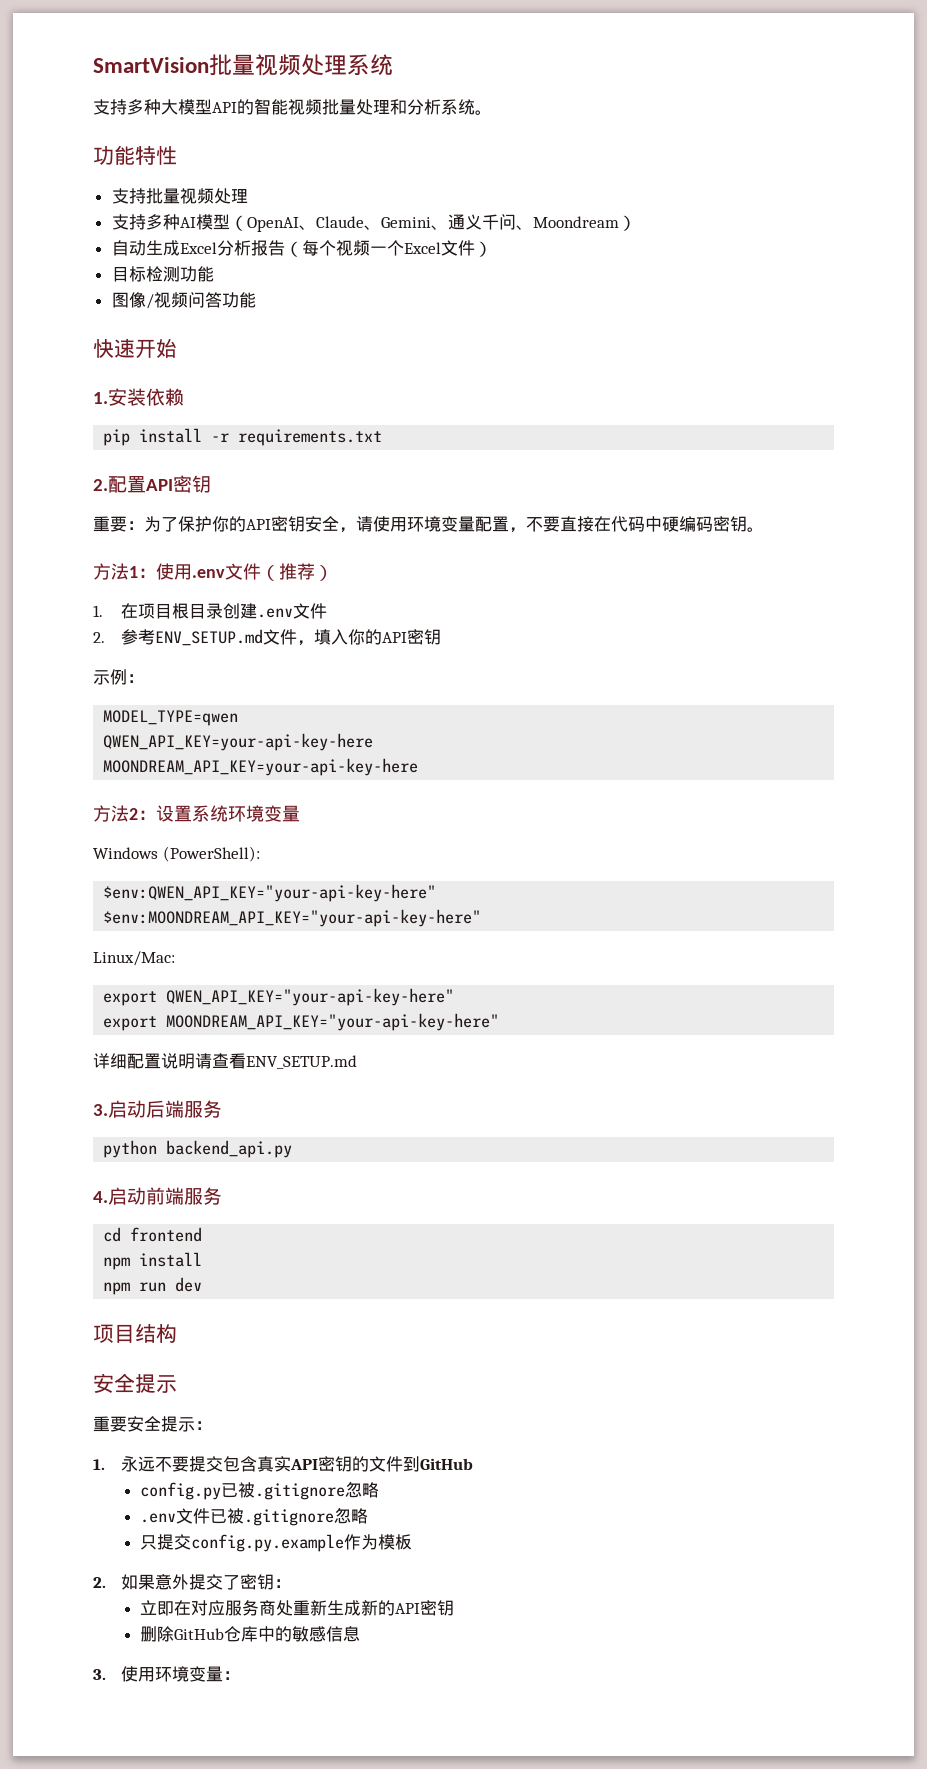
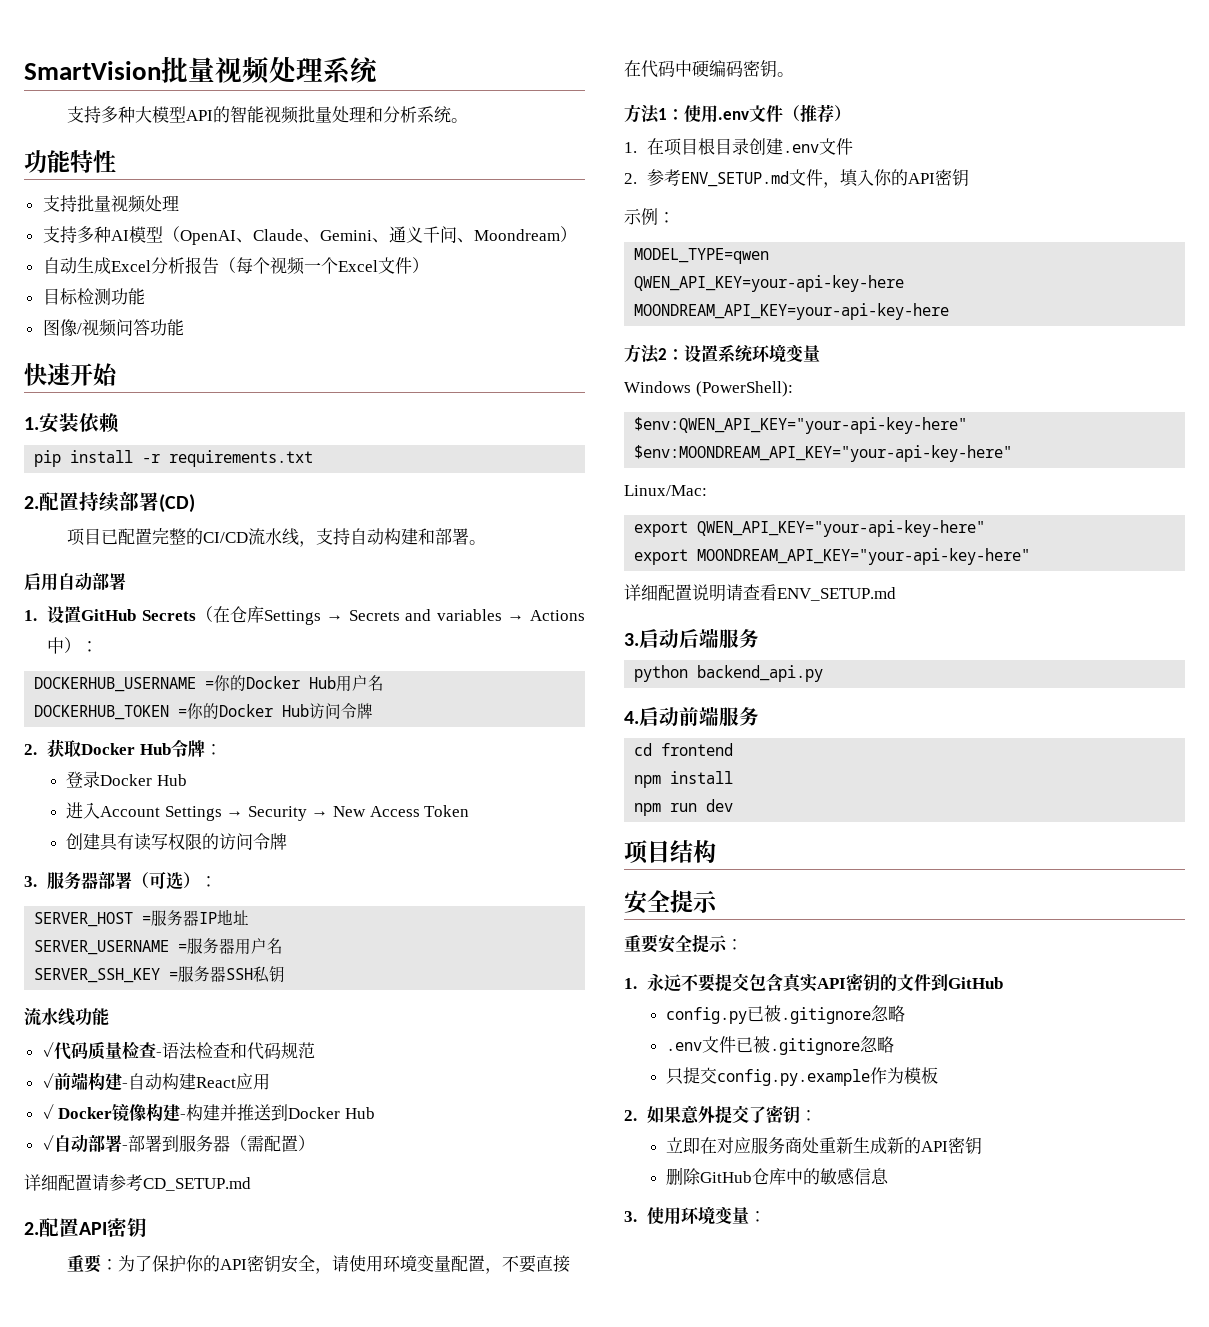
+ 2.配置持续部署(CD)
+ 项目已配置完整的CI/CD流水线，支持自动构建和部署。
+ 启用自动部署
+ 1.设置GitHub Secrets（在仓库Settings → Secrets and variables → Actions中）：
+ DOCKERHUB_USERNAME =你的Docker Hub用户名
+ DOCKERHUB_TOKEN =你的Docker Hub访问令牌
+ 2.获取Docker Hub令牌：
+ 登录Docker Hub
+ 进入Account Settings → Security → New Access Token
+ 创建具有读写权限的访问令牌
+ 3.服务器部署（可选）：
+ SERVER_HOST =服务器IP地址
+ SERVER_USERNAME =服务器用户名
+ SERVER_SSH_KEY =服务器SSH私钥
+ 流水线功能
+ ✓代码质量检查-语法检查和代码规范
+ ✓前端构建-自动构建React应用
+ ✓ Docker镜像构建-构建并推送到Docker Hub
+ ✓自动部署-部署到服务器（需配置）
+ 详细配置请参考CD_SETUP.md

